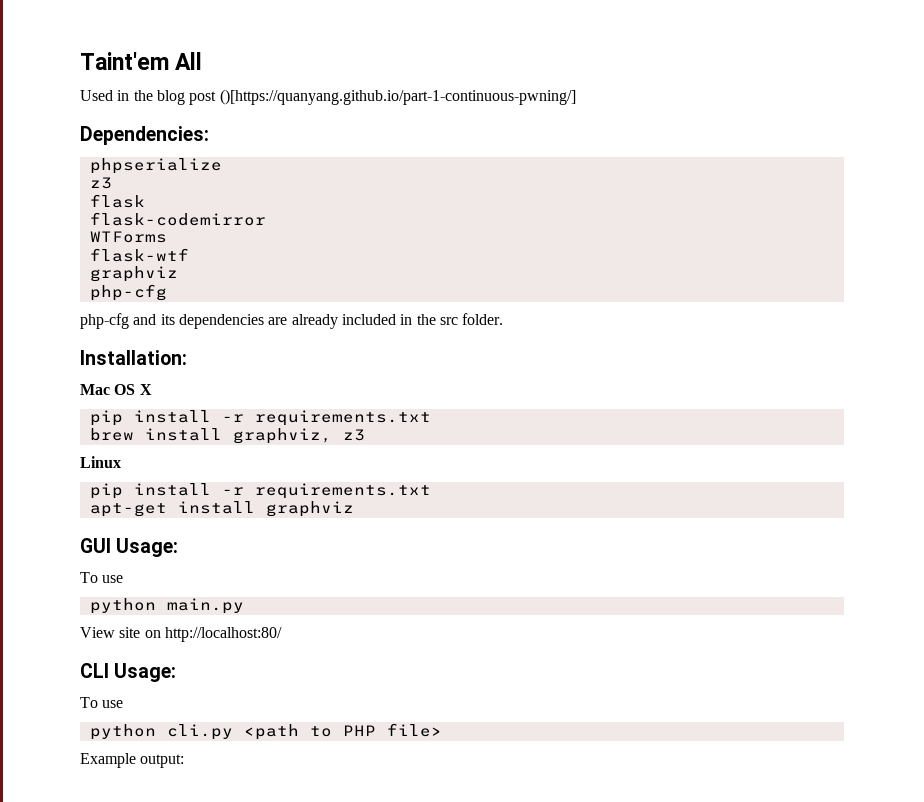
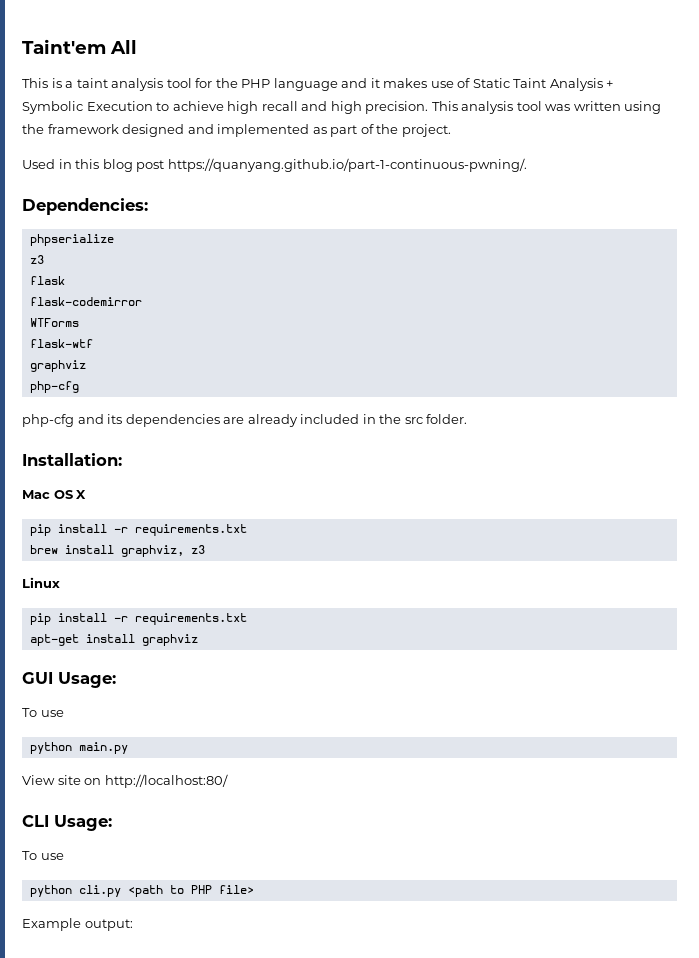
+ This is a taint analysis tool for the PHP language and it makes use of Static Taint Analysis + Symbolic Execution to achieve high recall and high precision. This analysis tool was written using the framework designed and implemented as part of the project.
- Used in the blog post ()[https://quanyang.github.io/part-1-continuous-pwning/]
+ Used in this blog post https://quanyang.github.io/part-1-continuous-pwning/.

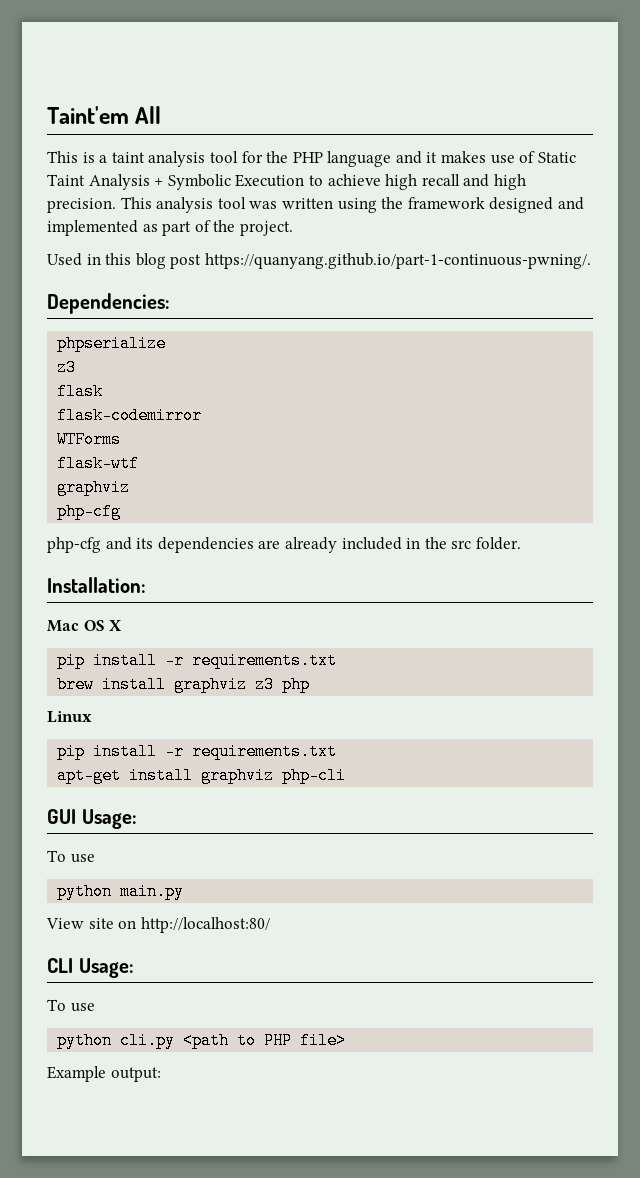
- brew install graphviz, z3
+ brew install graphviz z3 php
- apt-get install graphviz
+ apt-get install graphviz php-cli

